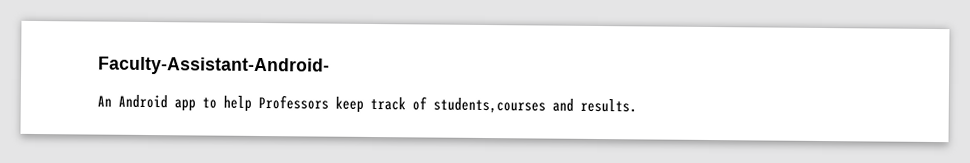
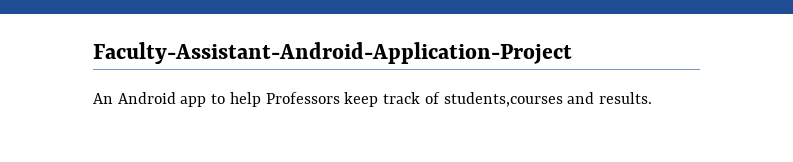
- Faculty-Assistant-Android-
+ Faculty-Assistant-Android-Application-Project

